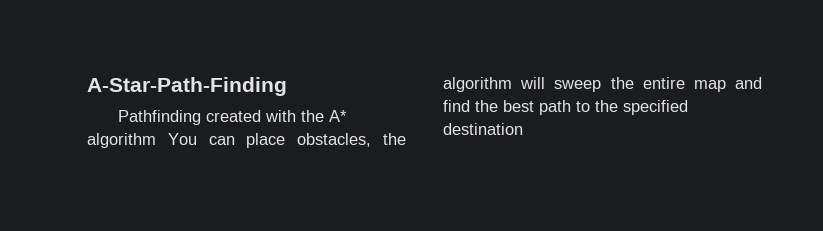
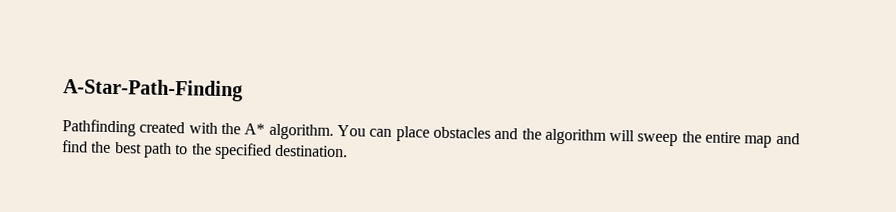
- Pathfinding created with the A* algorithm You can place obstacles, the algorithm will sweep the entire map and find the best path to the specified destination
+ Pathfinding created with the A* algorithm. You can place obstacles and the algorithm will sweep the entire map and find the best path to the specified destination.

